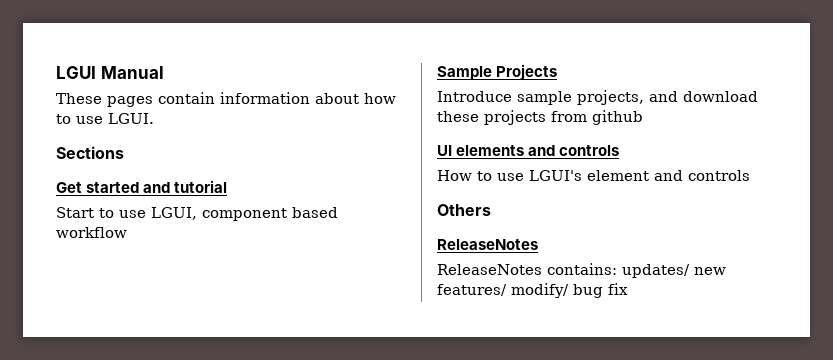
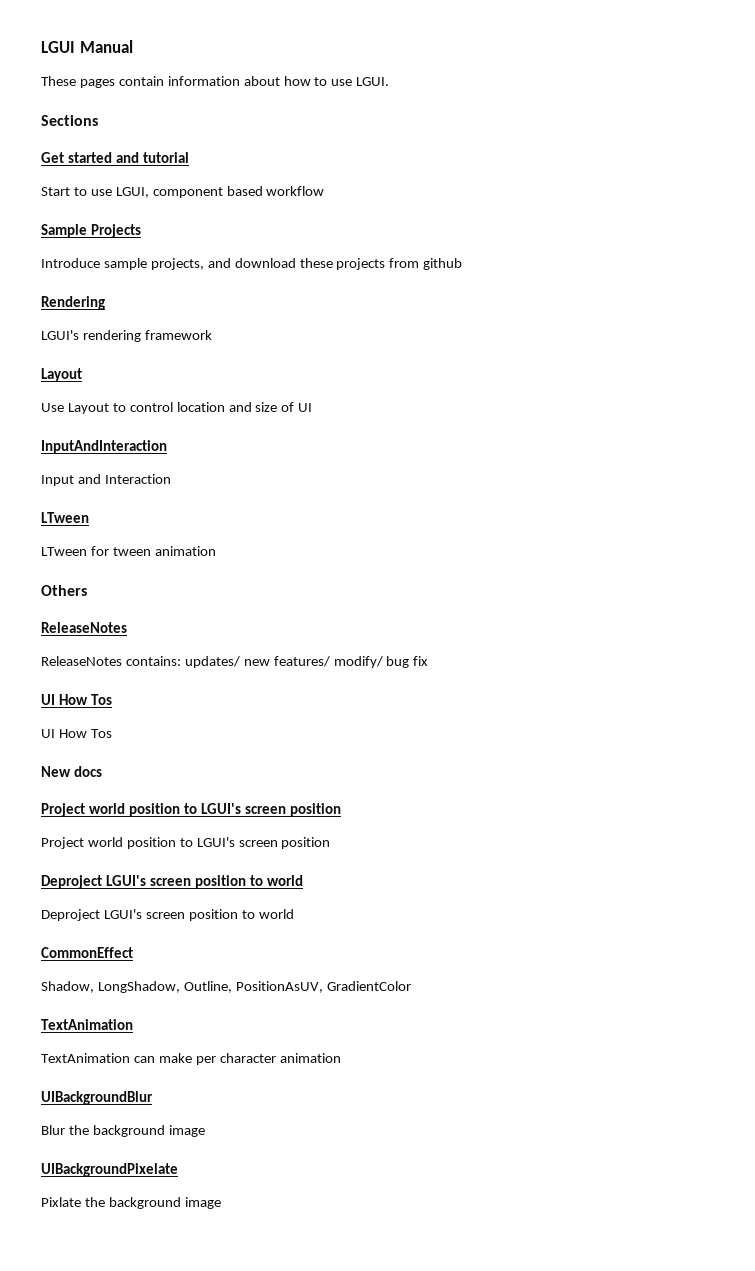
- UI elements and controls
- How to use LGUI's element and controls
+ Rendering
+ LGUI's rendering framework
+ Layout
+ Use Layout to control location and size of UI
+ InputAndInteraction
+ Input and Interaction
+ LTween
+ LTween for tween animation
  ReleaseNotes contains: updates/ new features/ modify/ bug fix
+ UI How Tos
+ UI How Tos
+ New docs
+ Project world position to LGUI's screen position
+ Project world position to LGUI's screen position
+ Deproject LGUI's screen position to world
+ Deproject LGUI's screen position to world
+ CommonEffect
+ Shadow, LongShadow, Outline, PositionAsUV, GradientColor
+ TextAnimation
+ TextAnimation can make per character animation
+ UIBackgroundBlur
+ Blur the background image
+ UIBackgroundPixelate
+ Pixlate the background image

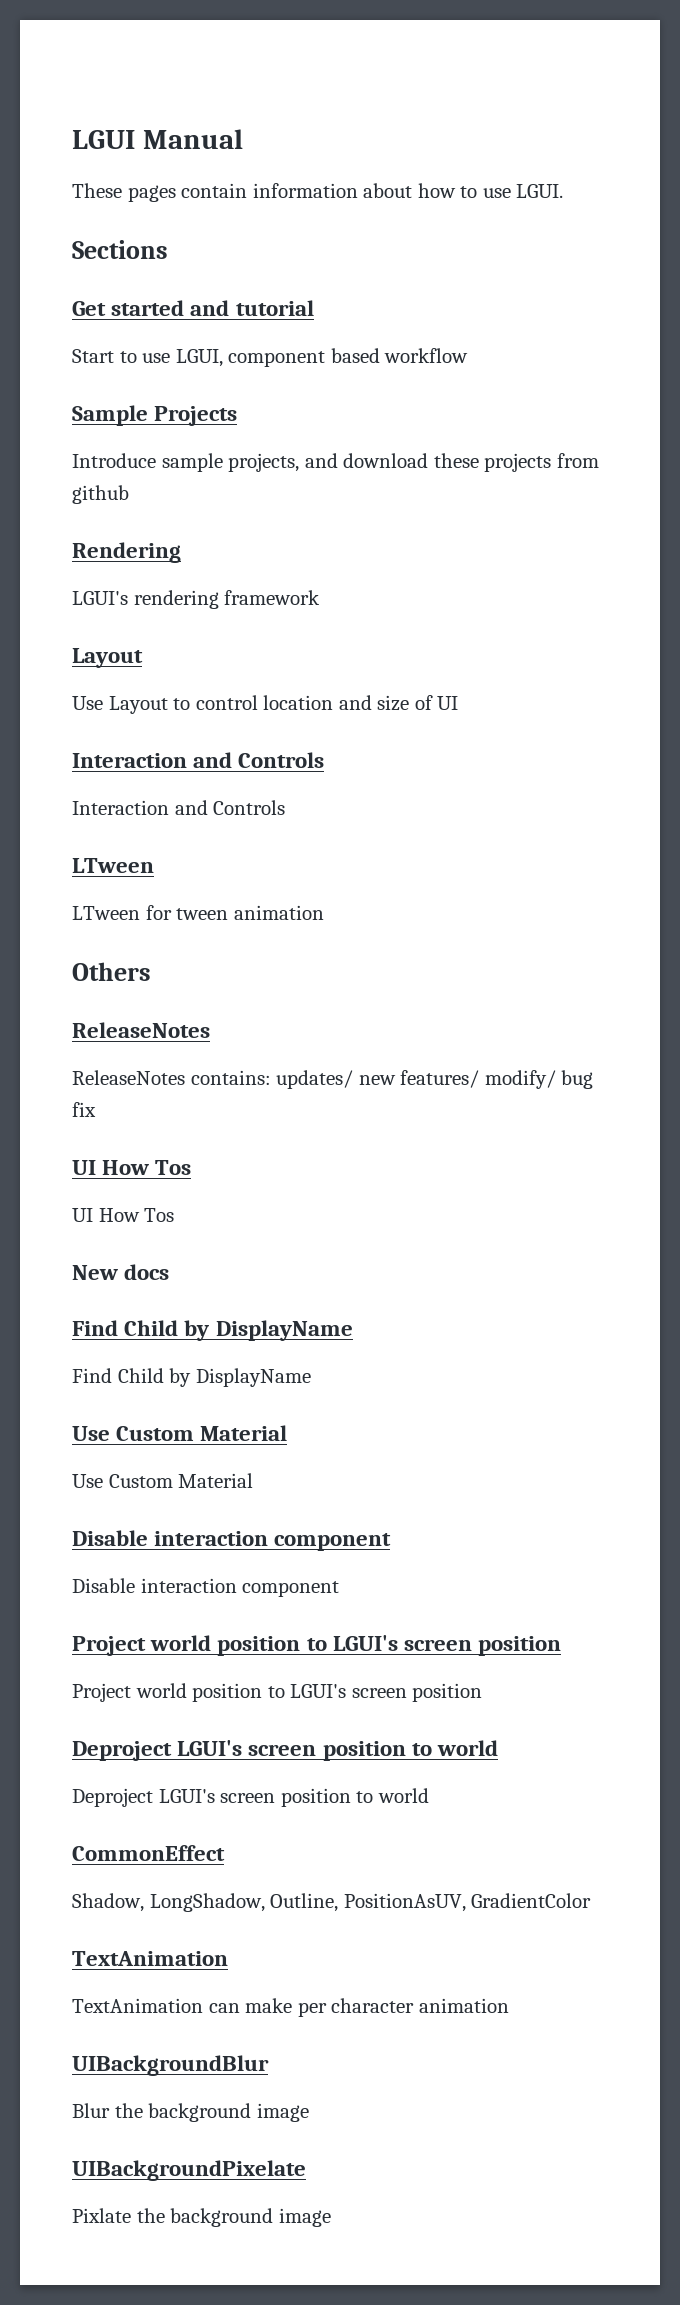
  Use Layout to control location and size of UI
- InputAndInteraction
- Input and Interaction
+ Interaction and Controls
+ Interaction and Controls
  New docs
+ Find Child by DisplayName
+ Find Child by DisplayName
+ Use Custom Material
+ Use Custom Material
+ Disable interaction component
+ Disable interaction component

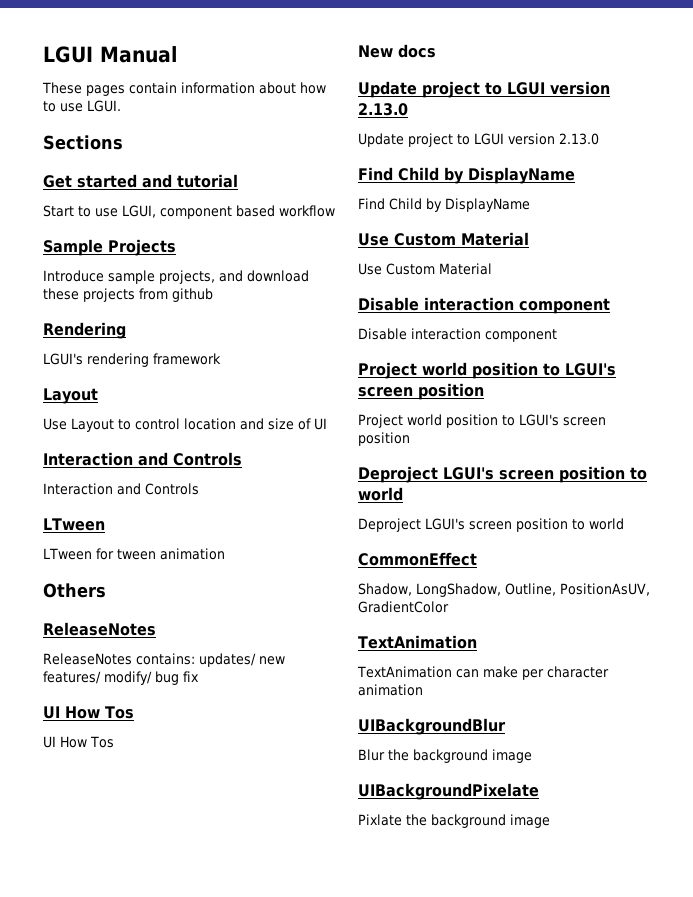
  New docs
+ Update project to LGUI version 2.13.0
+ Update project to LGUI version 2.13.0

